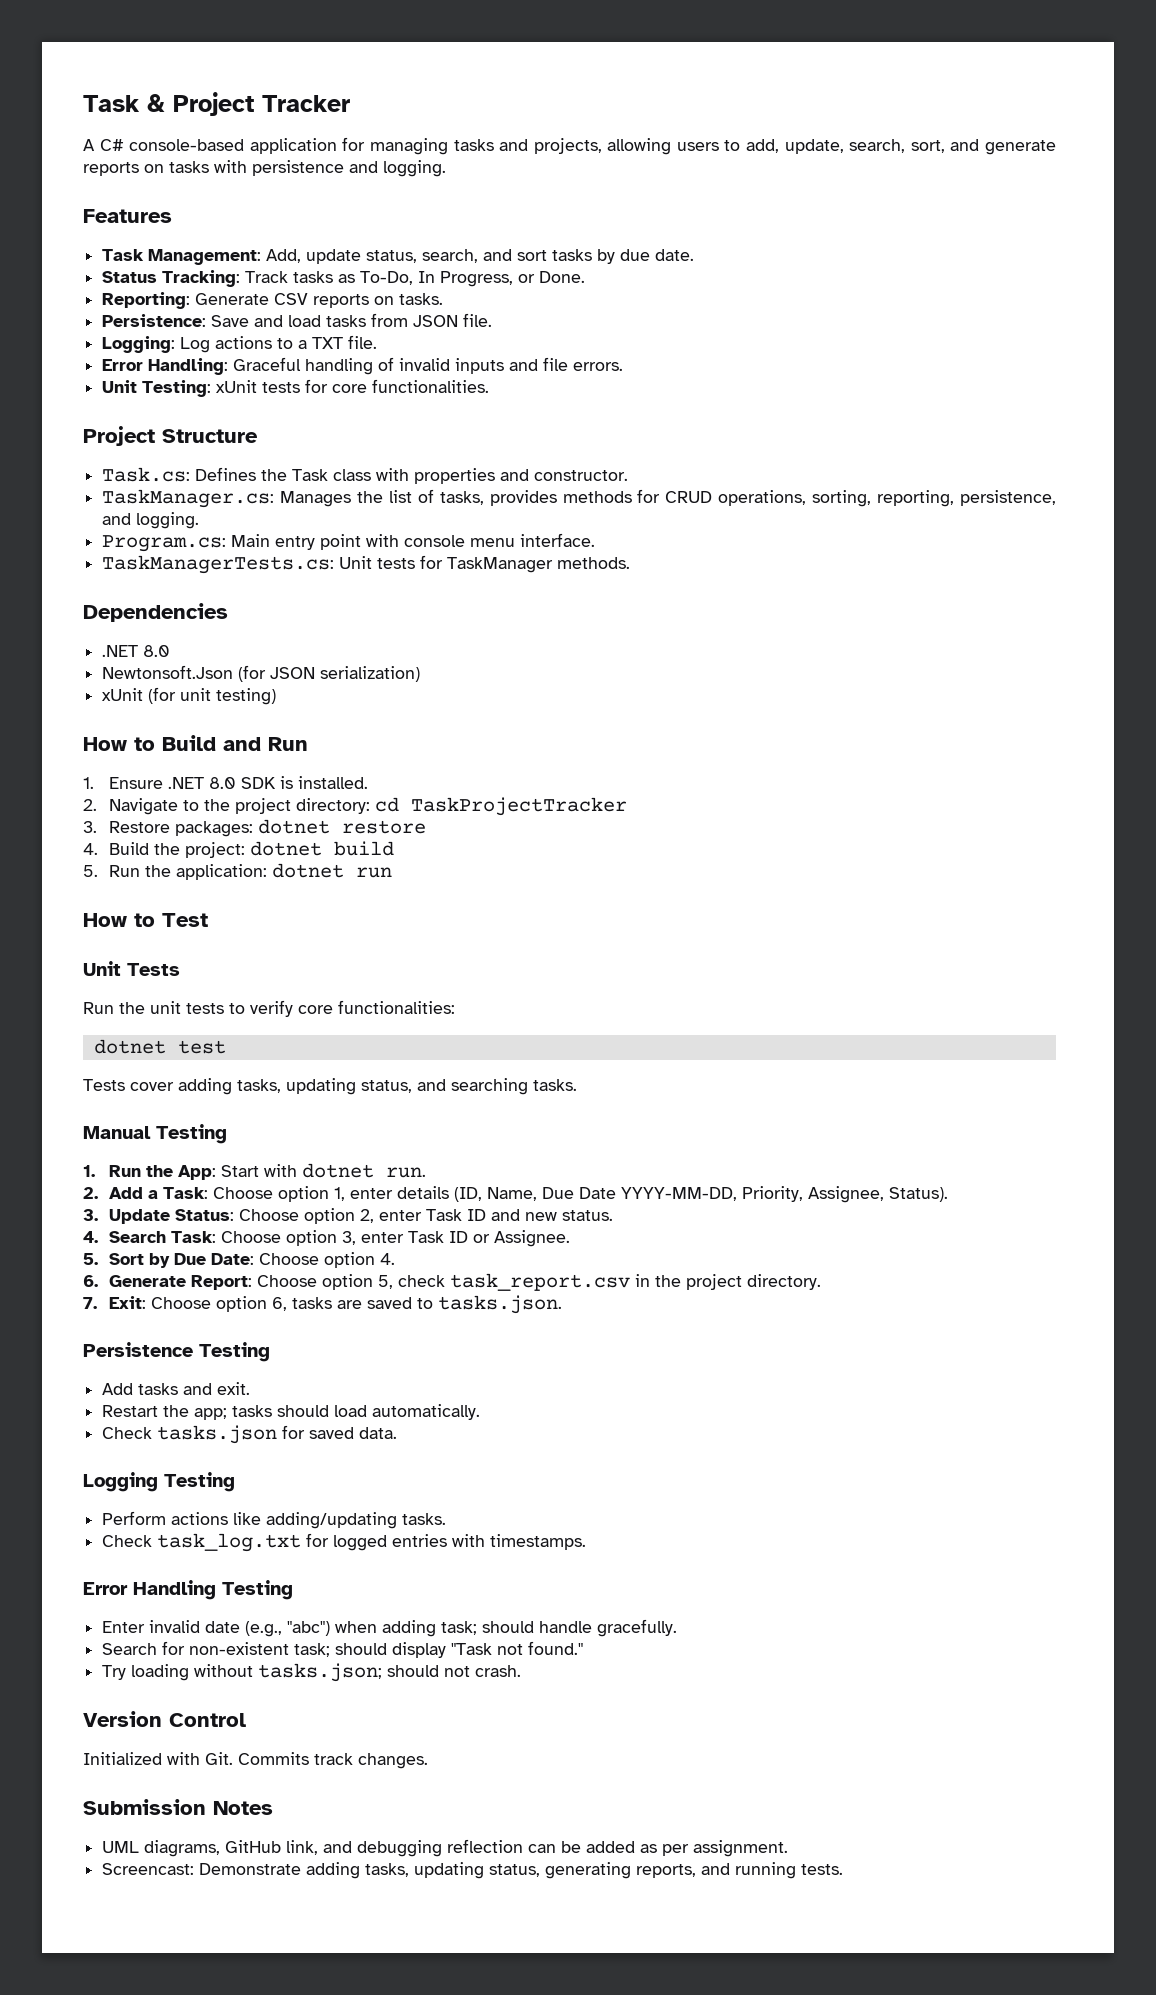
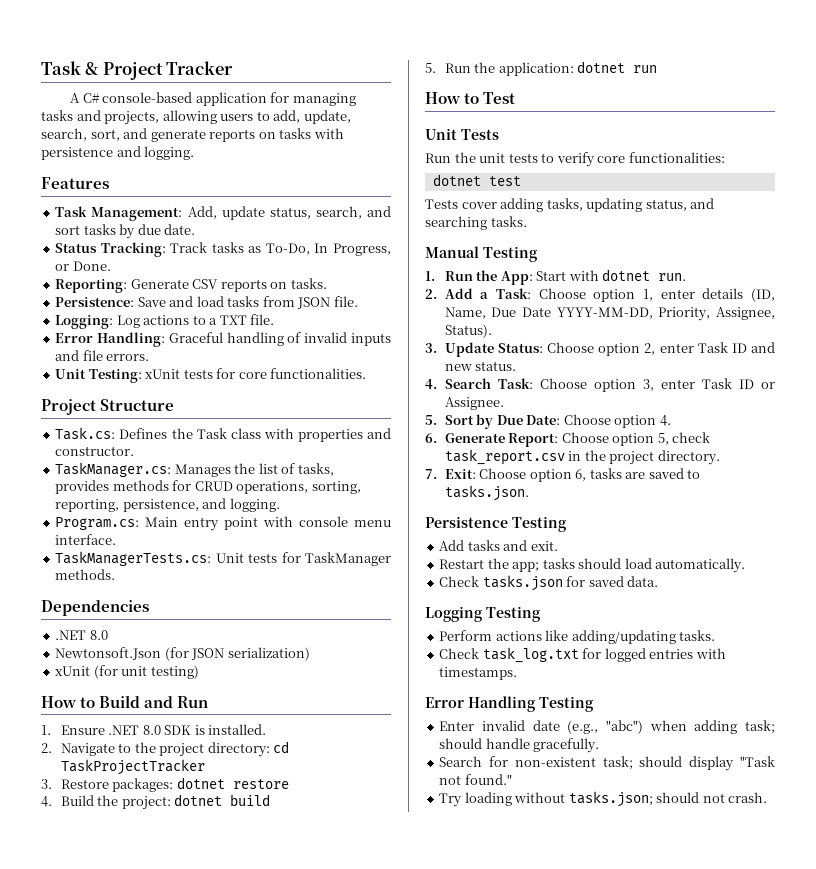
- Version Control
- Initialized with Git. Commits track changes.
- Submission Notes
- UML diagrams, GitHub link, and debugging reflection can be added as per assignment.
- Screencast: Demonstrate adding tasks, updating status, generating reports, and running tests.

